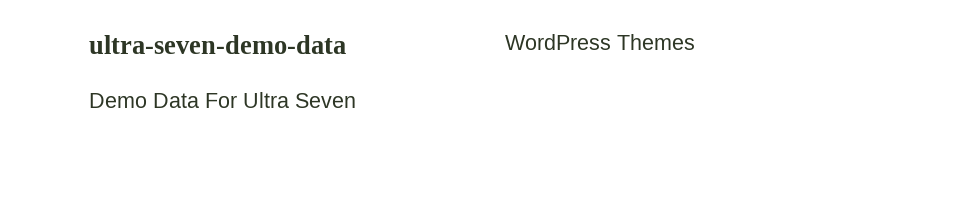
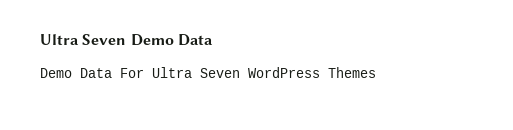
- ultra-seven-demo-data
+ Ultra Seven Demo Data

